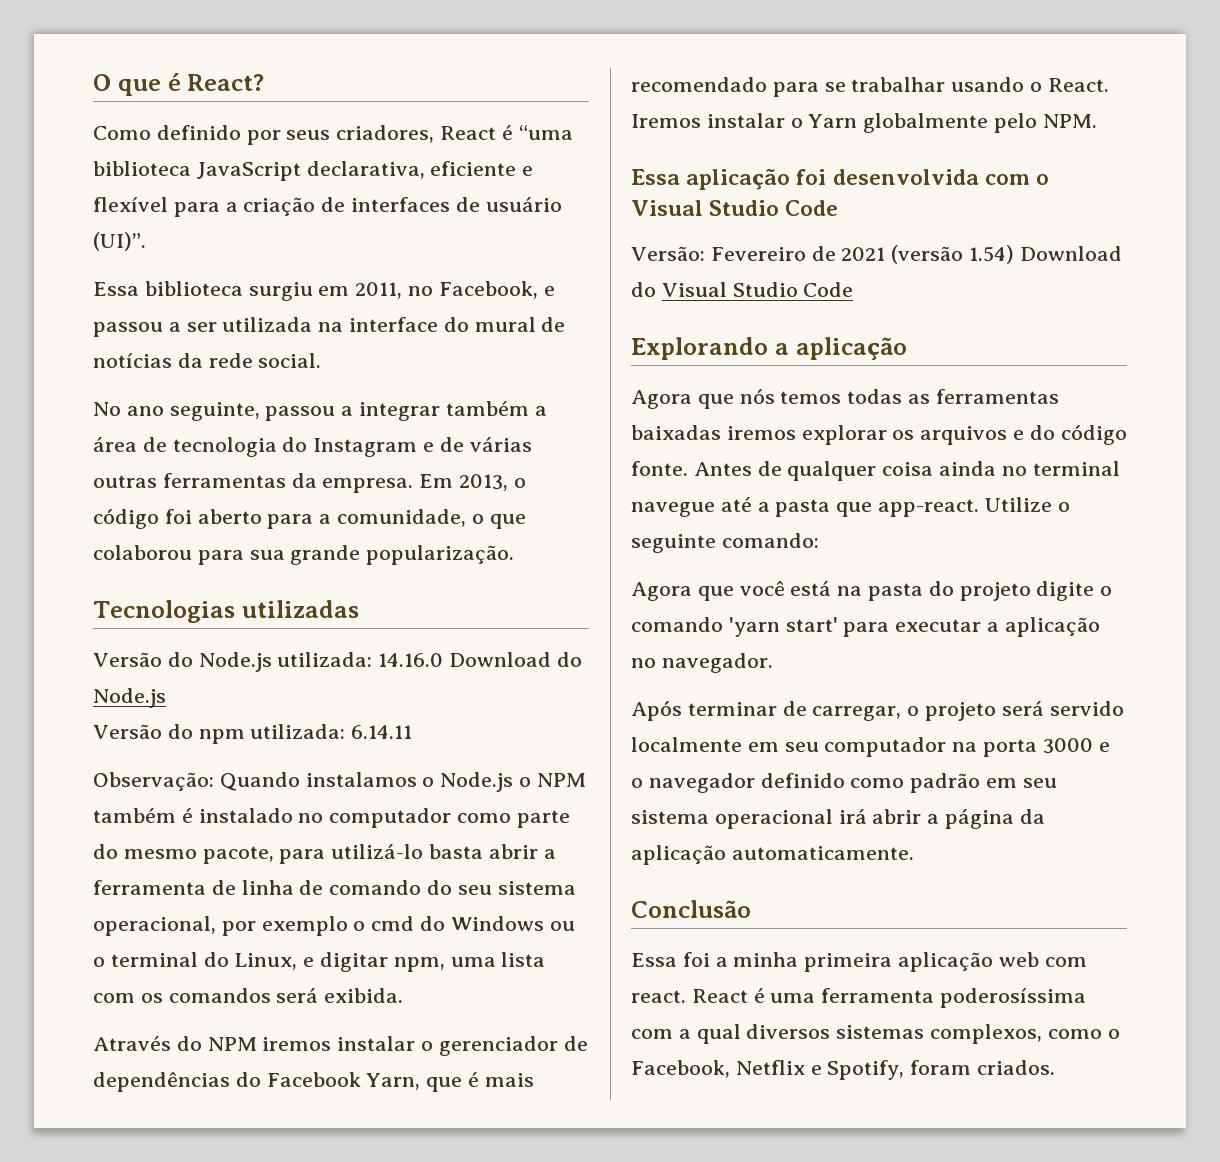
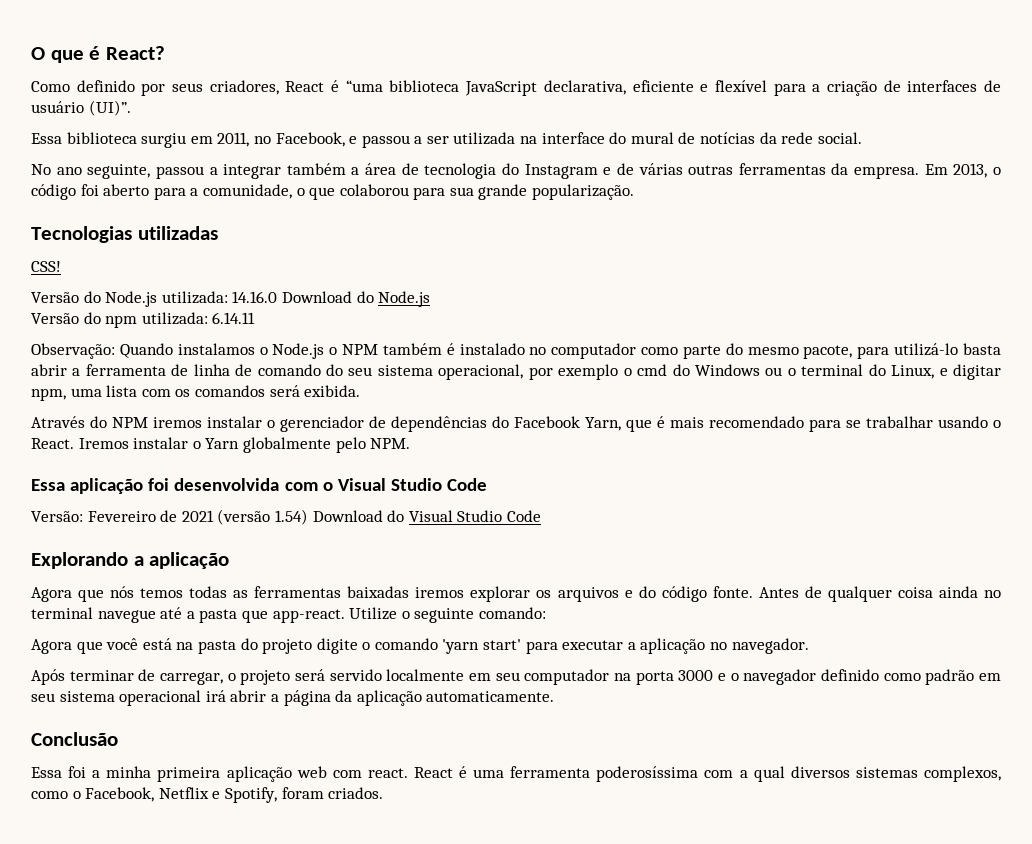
+ CSS!

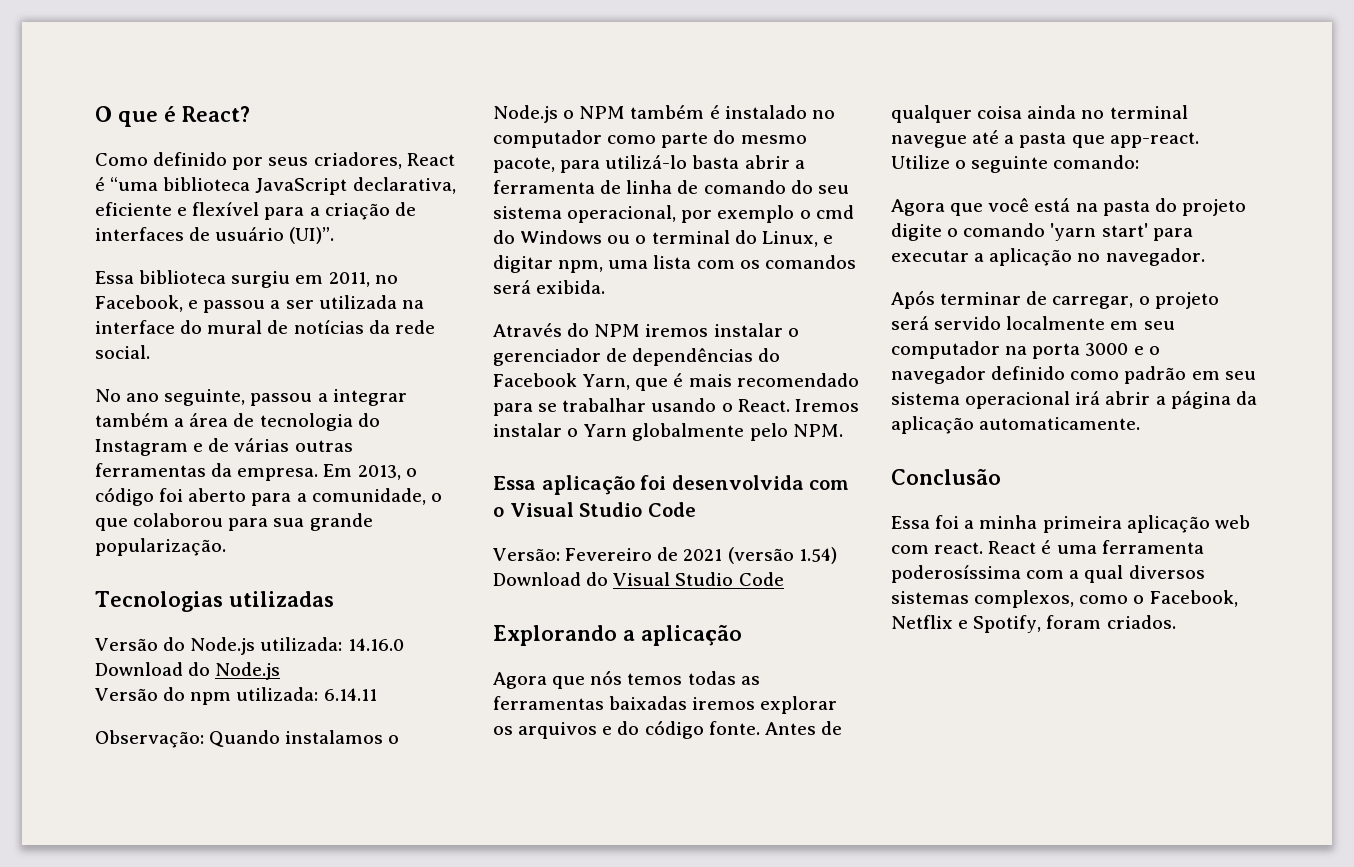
- CSS!

